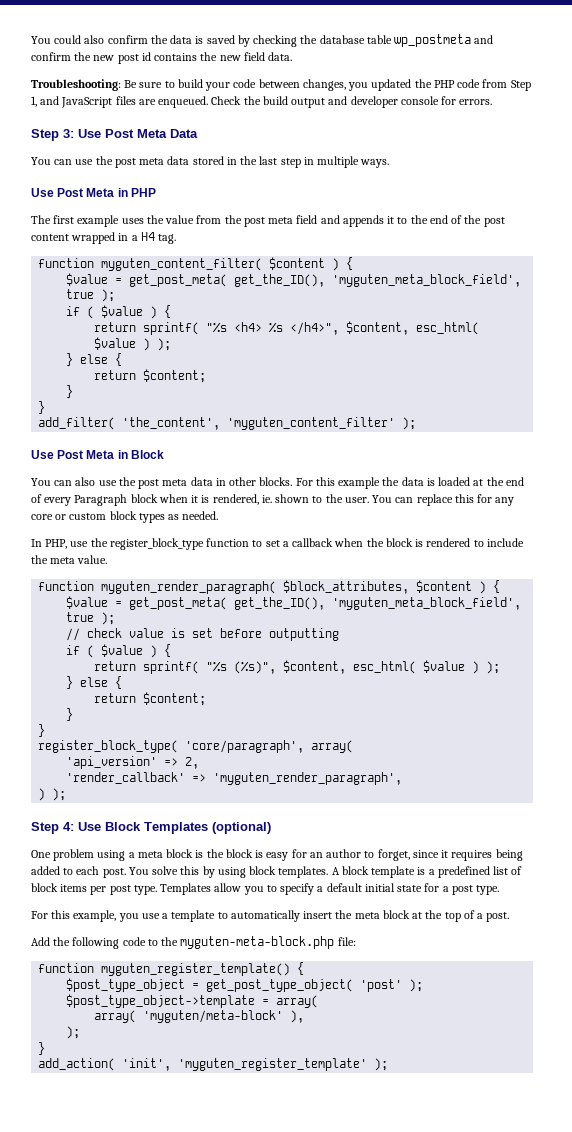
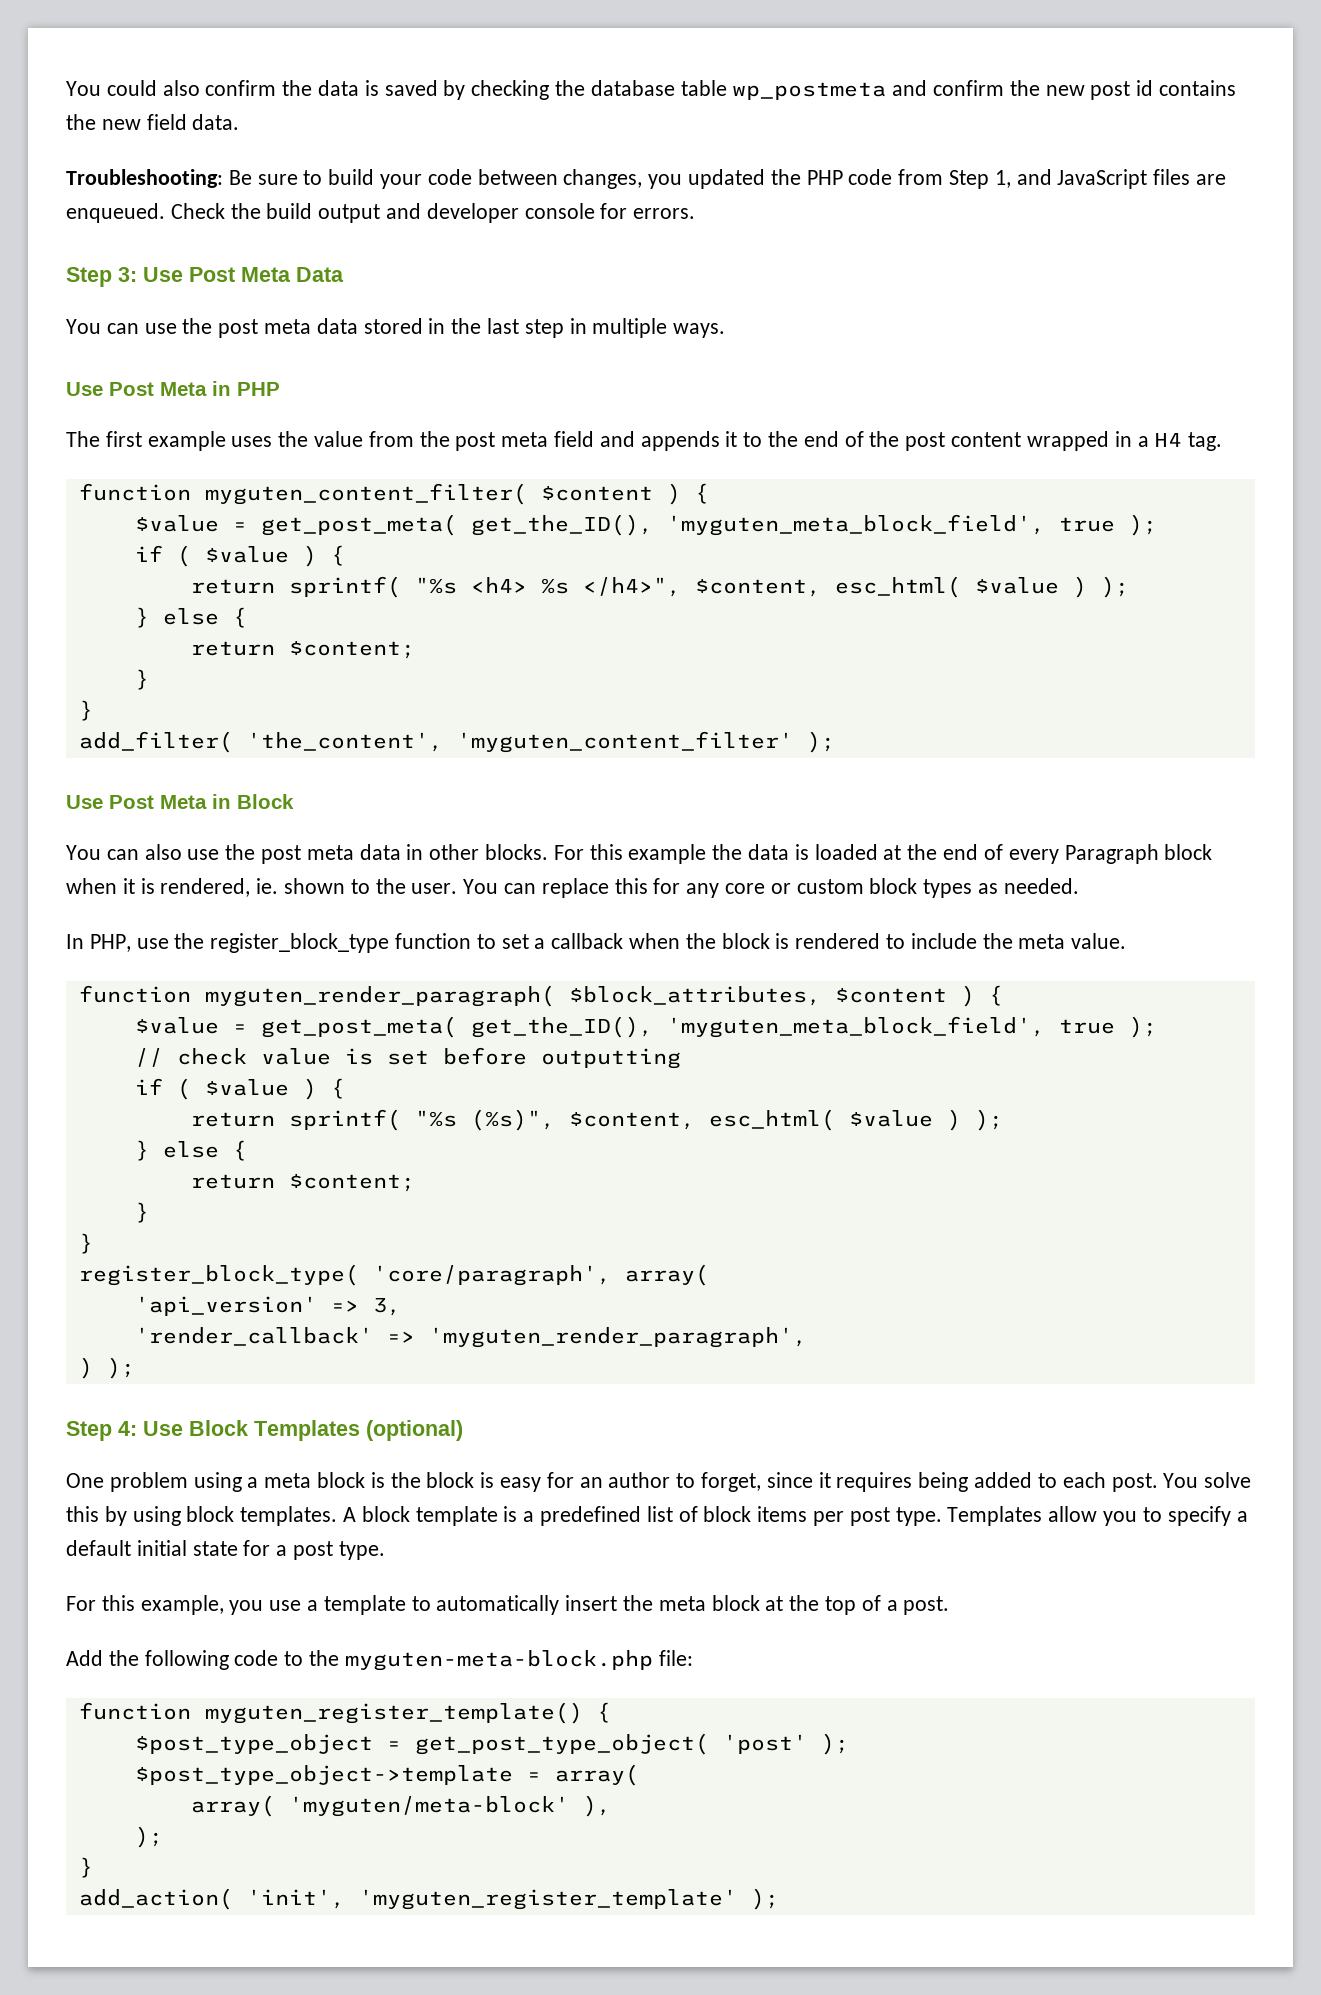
- 'api_version' => 2,
+ 'api_version' => 3,

